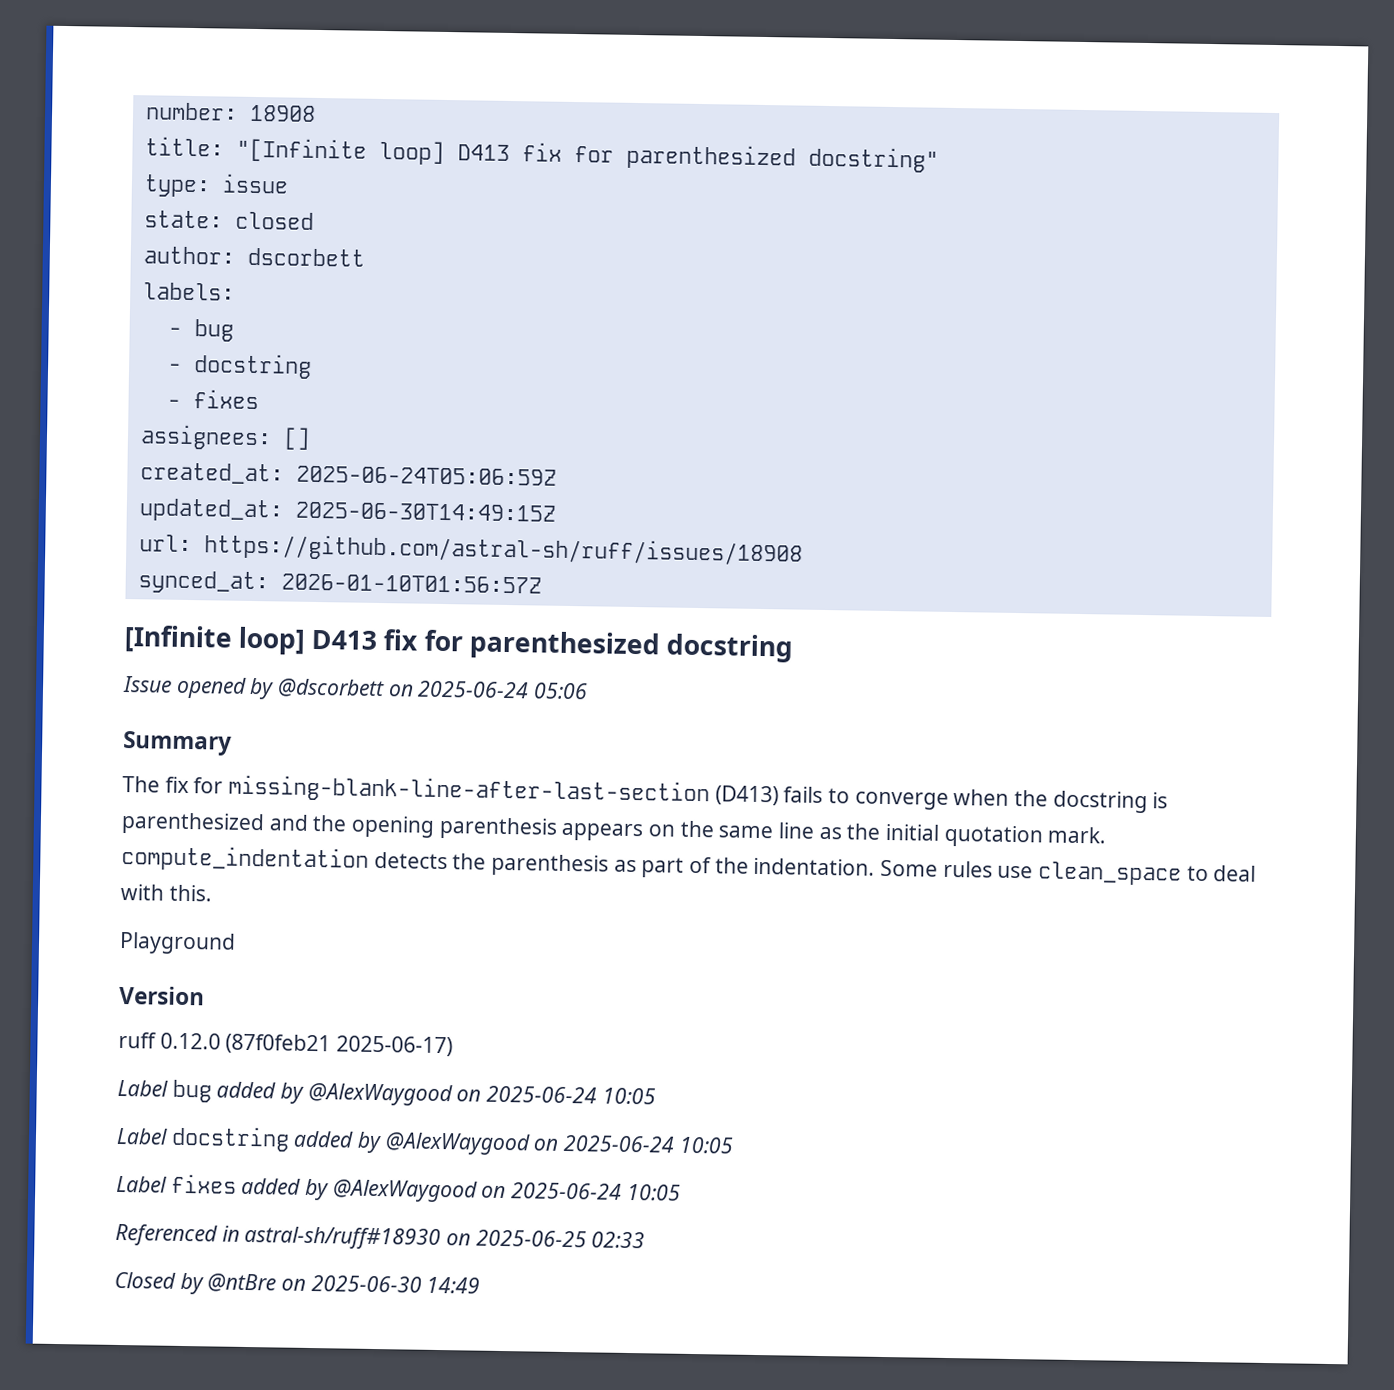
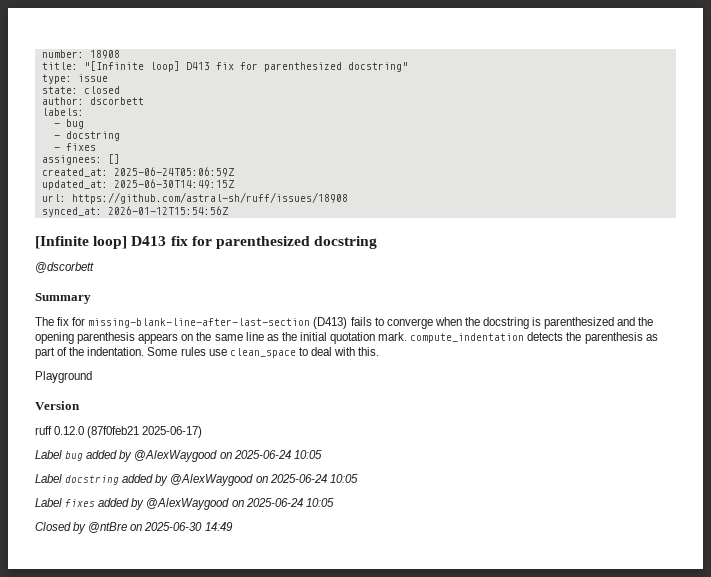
- synced_at: 2026-01-10T01:56:57Z
+ synced_at: 2026-01-12T15:54:56Z
- Issue opened by @dscorbett on 2025-06-24 05:06
+ @dscorbett
- Referenced in astral-sh/ruff#18930 on 2025-06-25 02:33

